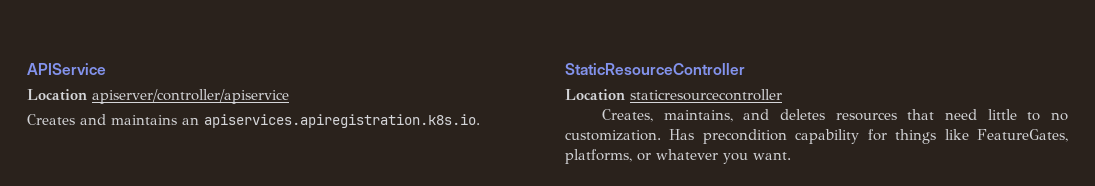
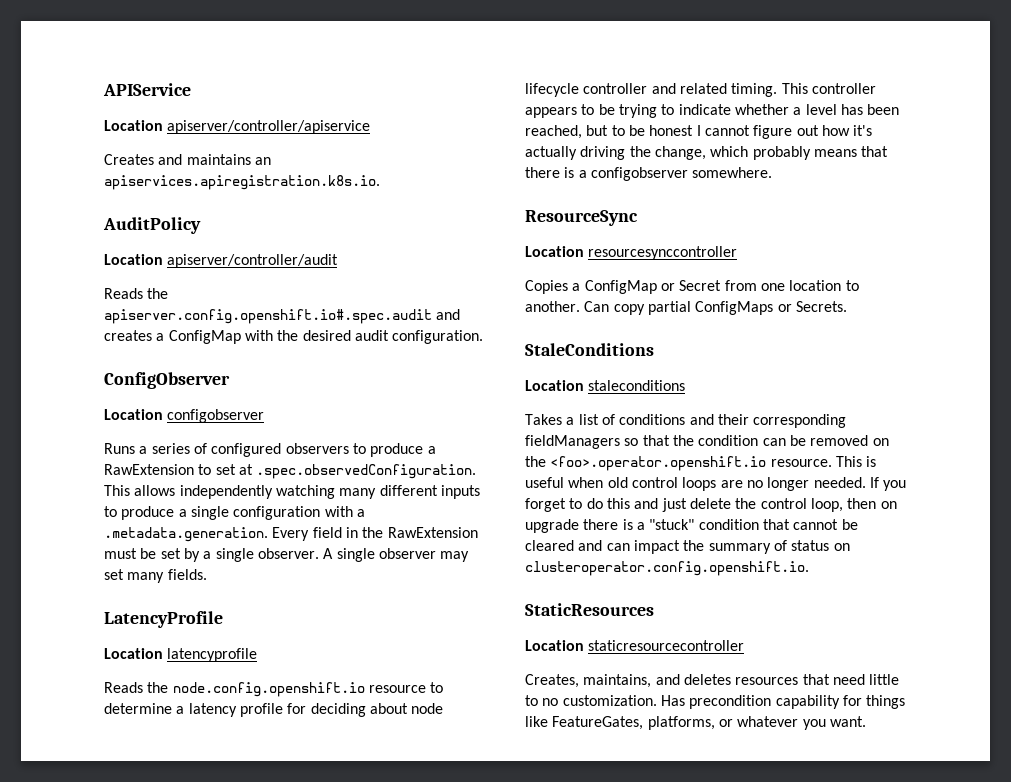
- StaticResourceController
+ AuditPolicy
+ Location apiserver/controller/audit
+ Reads the apiserver.config.openshift.io#.spec.audit and creates a ConfigMap with the desired audit configuration.
+ ConfigObserver
+ Location configobserver
+ Runs a series of configured observers to produce a RawExtension to set at .spec.observedConfiguration. This allows independently watching many different inputs to produce a single configuration with a .metadata.generation. Every field in the RawExtension must be set by a single observer. A single observer may set many fields.
+ LatencyProfile
+ Location latencyprofile
+ Reads the node.config.openshift.io resource to determine a latency profile for deciding about node lifecycle controller and related timing. This controller appears to be trying to indicate whether a level has been reached, but to be honest I cannot figure out how it's actually driving the change, which probably means that there is a configobserver somewhere.
+ ResourceSync
+ Location resourcesynccontroller
+ Copies a ConfigMap or Secret from one location to another. Can copy partial ConfigMaps or Secrets.
+ StaleConditions
+ Location staleconditions
+ Takes a list of conditions and their corresponding fieldManagers so that the condition can be removed on the <foo>.operator.openshift.io resource. This is useful when old control loops are no longer needed. If you forget to do this and just delete the control loop, then on upgrade there is a "stuck" condition that cannot be cleared and can impact the summary of status on clusteroperator.config.openshift.io.
+ StaticResources

